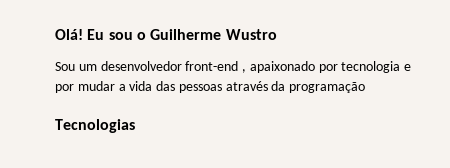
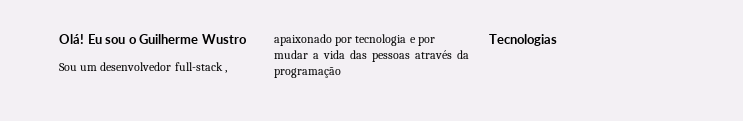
- Sou um desenvolvedor front-end , apaixonado por tecnologia e por mudar a vida das pessoas através da programação
+ Sou um desenvolvedor full-stack , apaixonado por tecnologia e por mudar a vida das pessoas através da programação

